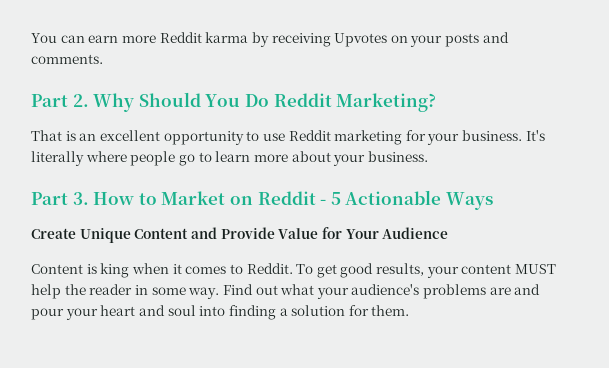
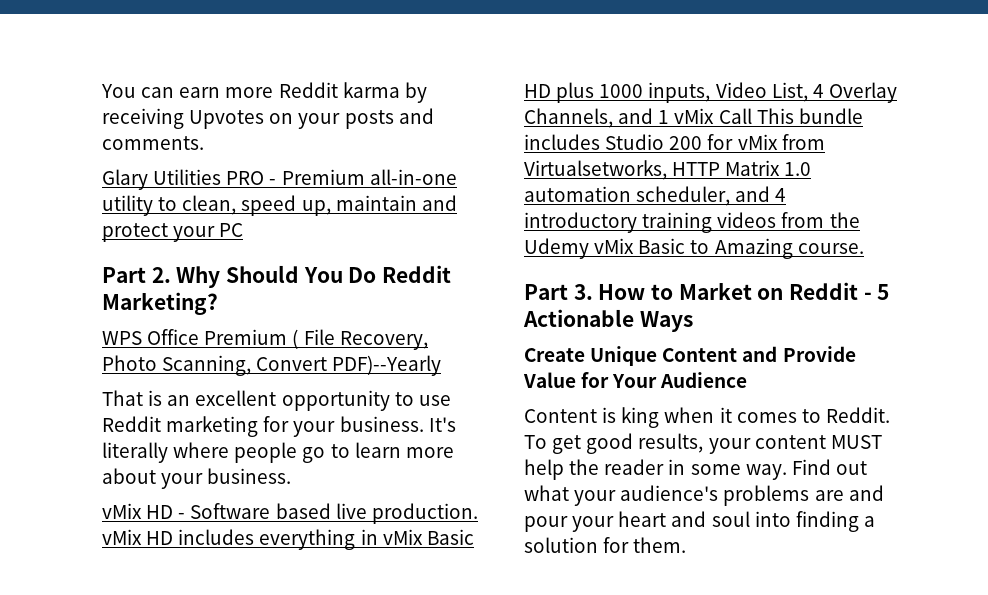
+ Glary Utilities PRO - Premium all-in-one utility to clean, speed up, maintain and protect your PC
+ WPS Office Premium ( File Recovery, Photo Scanning, Convert PDF)--Yearly
+ vMix HD - Software based live production. vMix HD includes everything in vMix Basic HD plus 1000 inputs, Video List, 4 Overlay Channels, and 1 vMix Call This bundle includes Studio 200 for vMix from Virtualsetworks, HTTP Matrix 1.0 automation scheduler, and 4 introductory training videos from the Udemy vMix Basic to Amazing course.

